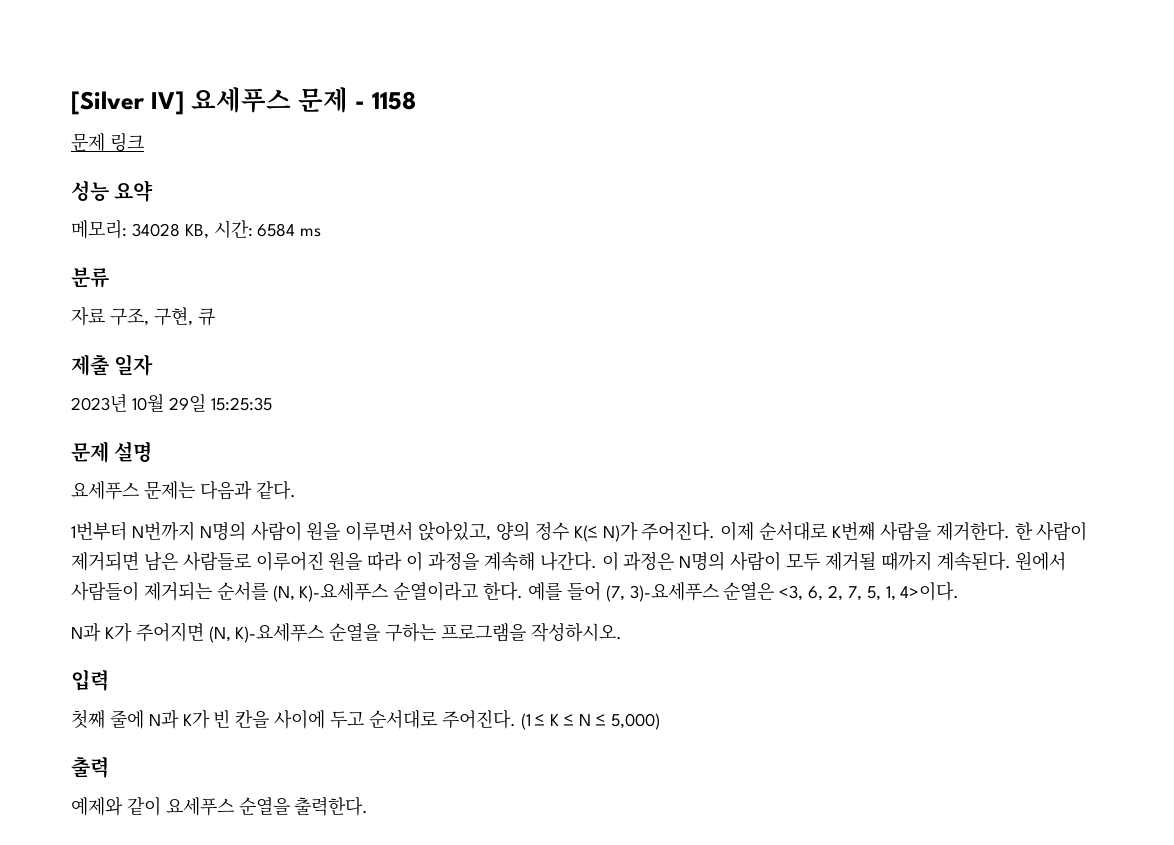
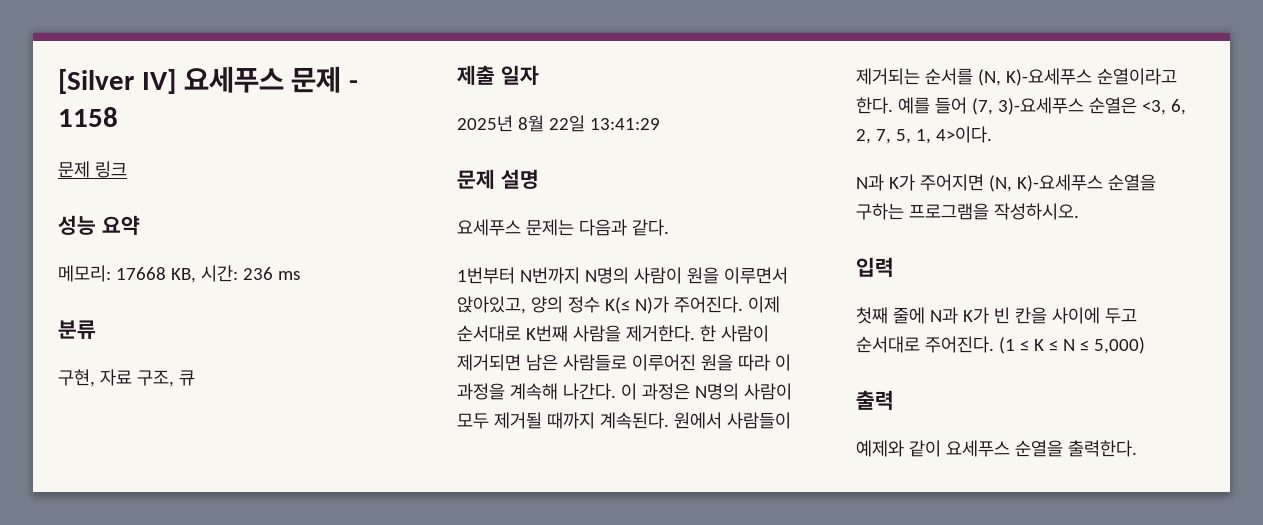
- 메모리: 34028 KB, 시간: 6584 ms
+ 메모리: 17668 KB, 시간: 236 ms
- 자료 구조, 구현, 큐
+ 구현, 자료 구조, 큐
- 2023년 10월 29일 15:25:35
+ 2025년 8월 22일 13:41:29

